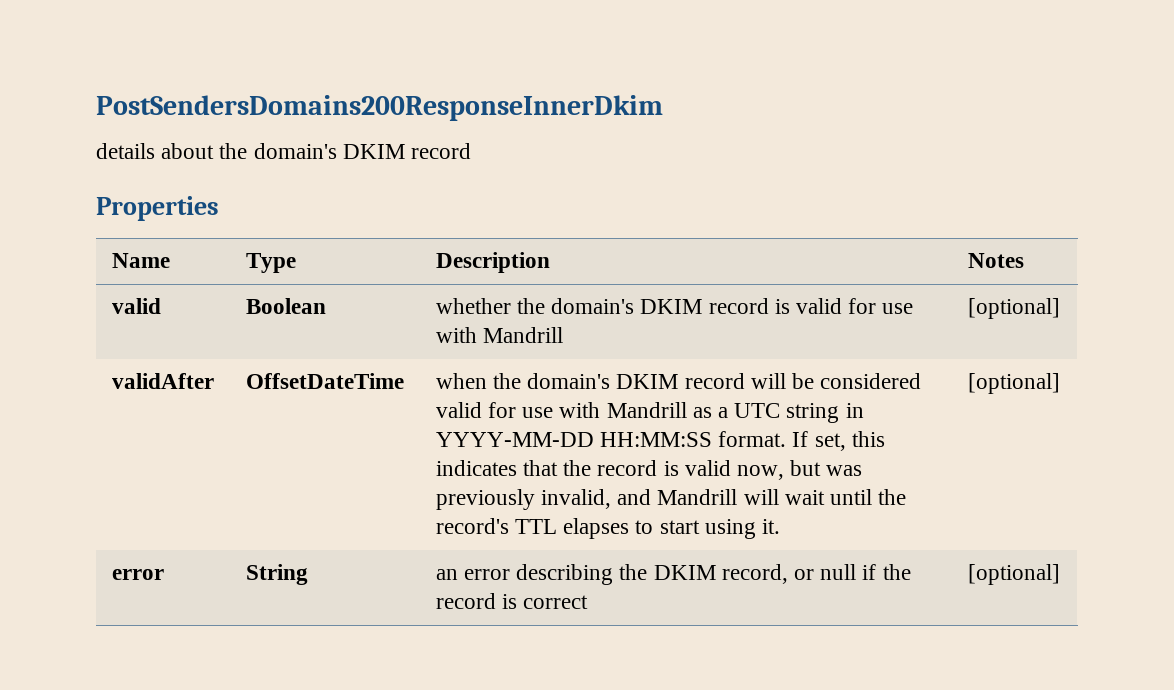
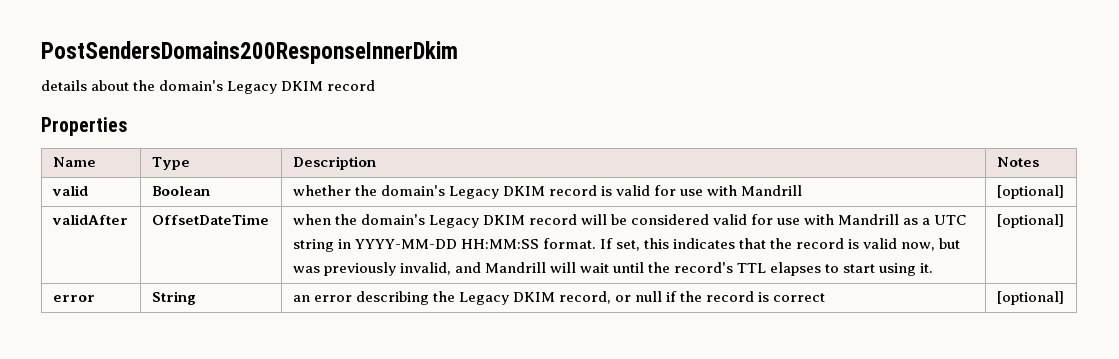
- details about the domain's DKIM record
+ details about the domain's Legacy DKIM record
- valid | Boolean | whether the domain's DKIM record is valid for use with Mandrill | [optional]
+ valid | Boolean | whether the domain's Legacy DKIM record is valid for use with Mandrill | [optional]
- when the domain's DKIM record will be considered valid for use with Mandrill as a UTC string in YYYY-MM-DD HH:MM:SS format.
+ when the domain's Legacy DKIM record will be considered valid for use with Mandrill as a UTC string in YYYY-MM-DD HH:MM:SS format.
- error | String | an error describing the DKIM record, or null if the record is correct | [optional]
+ error | String | an error describing the Legacy DKIM record, or null if the record is correct | [optional]

